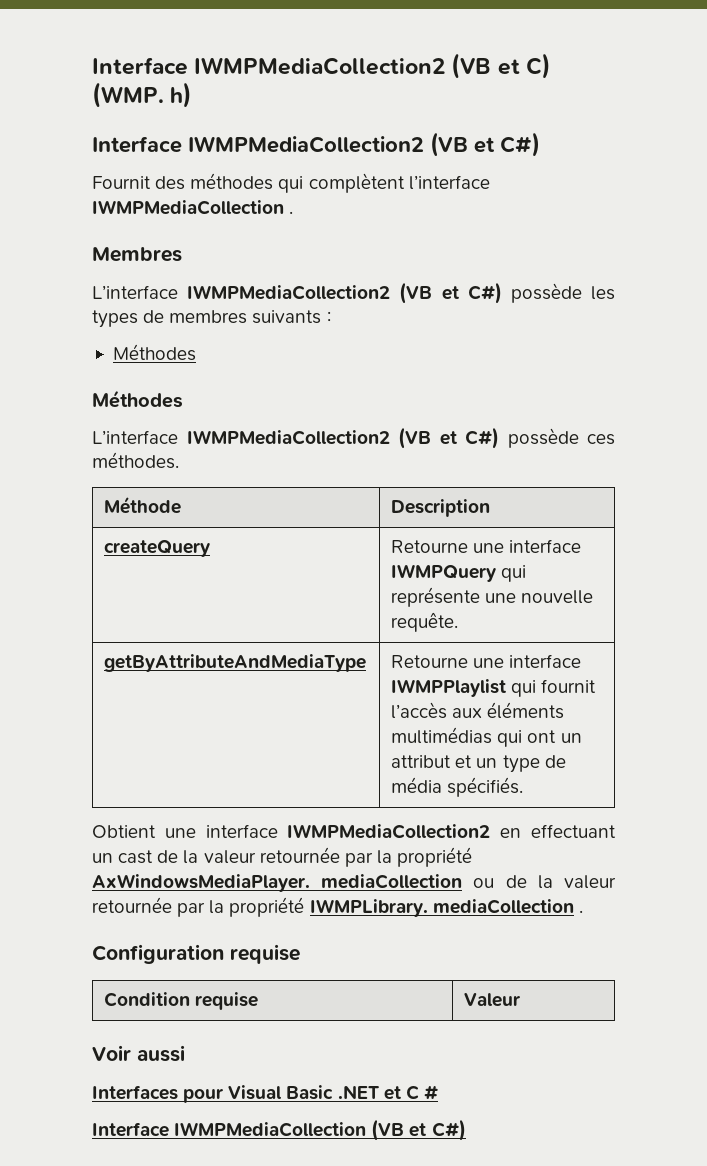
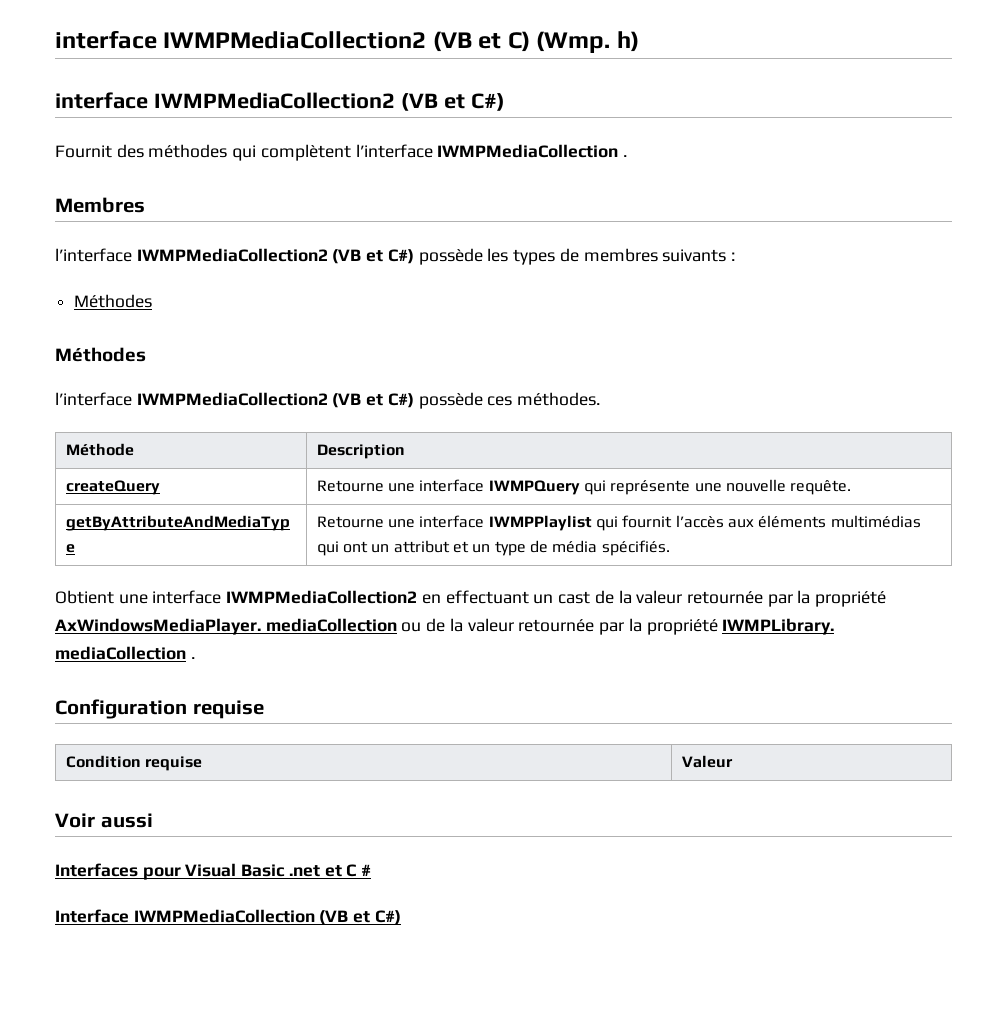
- Interface IWMPMediaCollection2 (VB et C) (WMP. h)
+ interface IWMPMediaCollection2 (VB et C) (Wmp. h)
- Interface IWMPMediaCollection2 (VB et C#)
+ interface IWMPMediaCollection2 (VB et C#)
- L’interface IWMPMediaCollection2 (VB et C#) possède les types de membres suivants :
+ l’interface IWMPMediaCollection2 (VB et C#) possède les types de membres suivants :
- L’interface IWMPMediaCollection2 (VB et C#) possède ces méthodes.
+ l’interface IWMPMediaCollection2 (VB et C#) possède ces méthodes.
- Interfaces pour Visual Basic .NET et C #
+ Interfaces pour Visual Basic .net et C #

